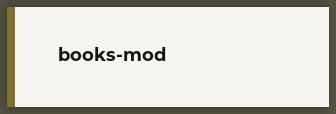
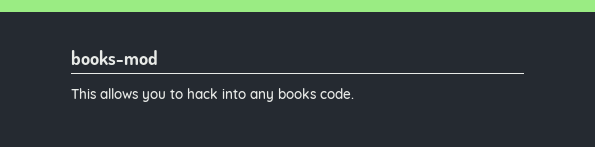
+ This allows you to hack into any books code.

